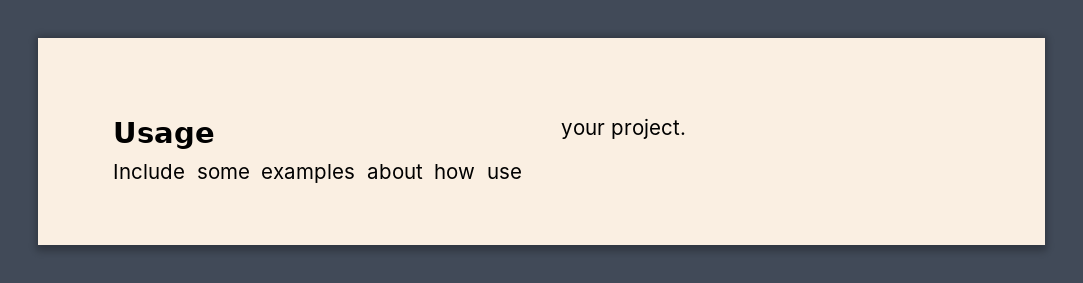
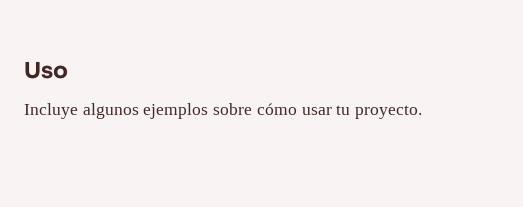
- Usage
- Include some examples about how use your project.
+ Uso
+ Incluye algunos ejemplos sobre cómo usar tu proyecto.

